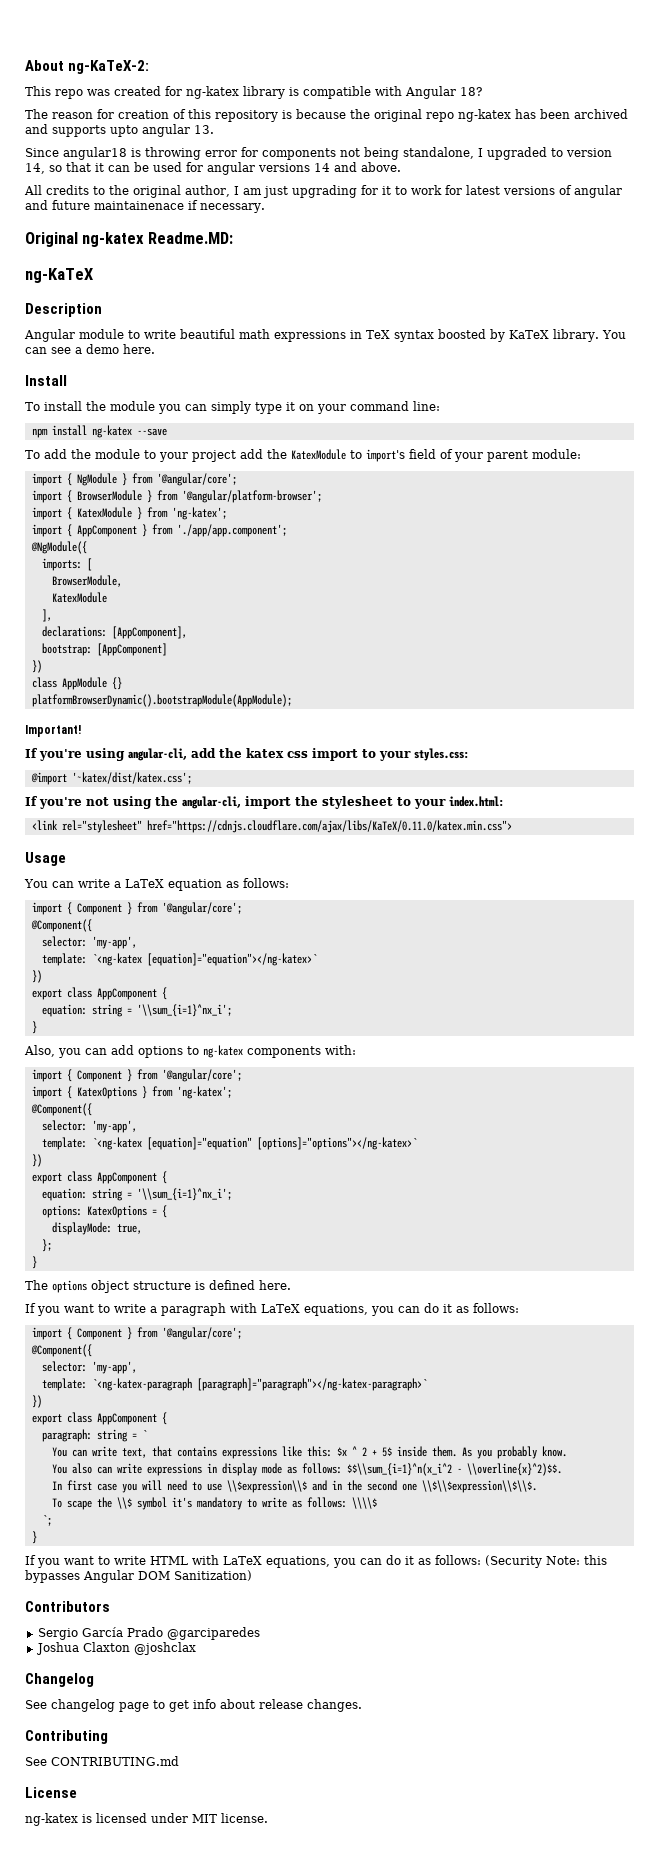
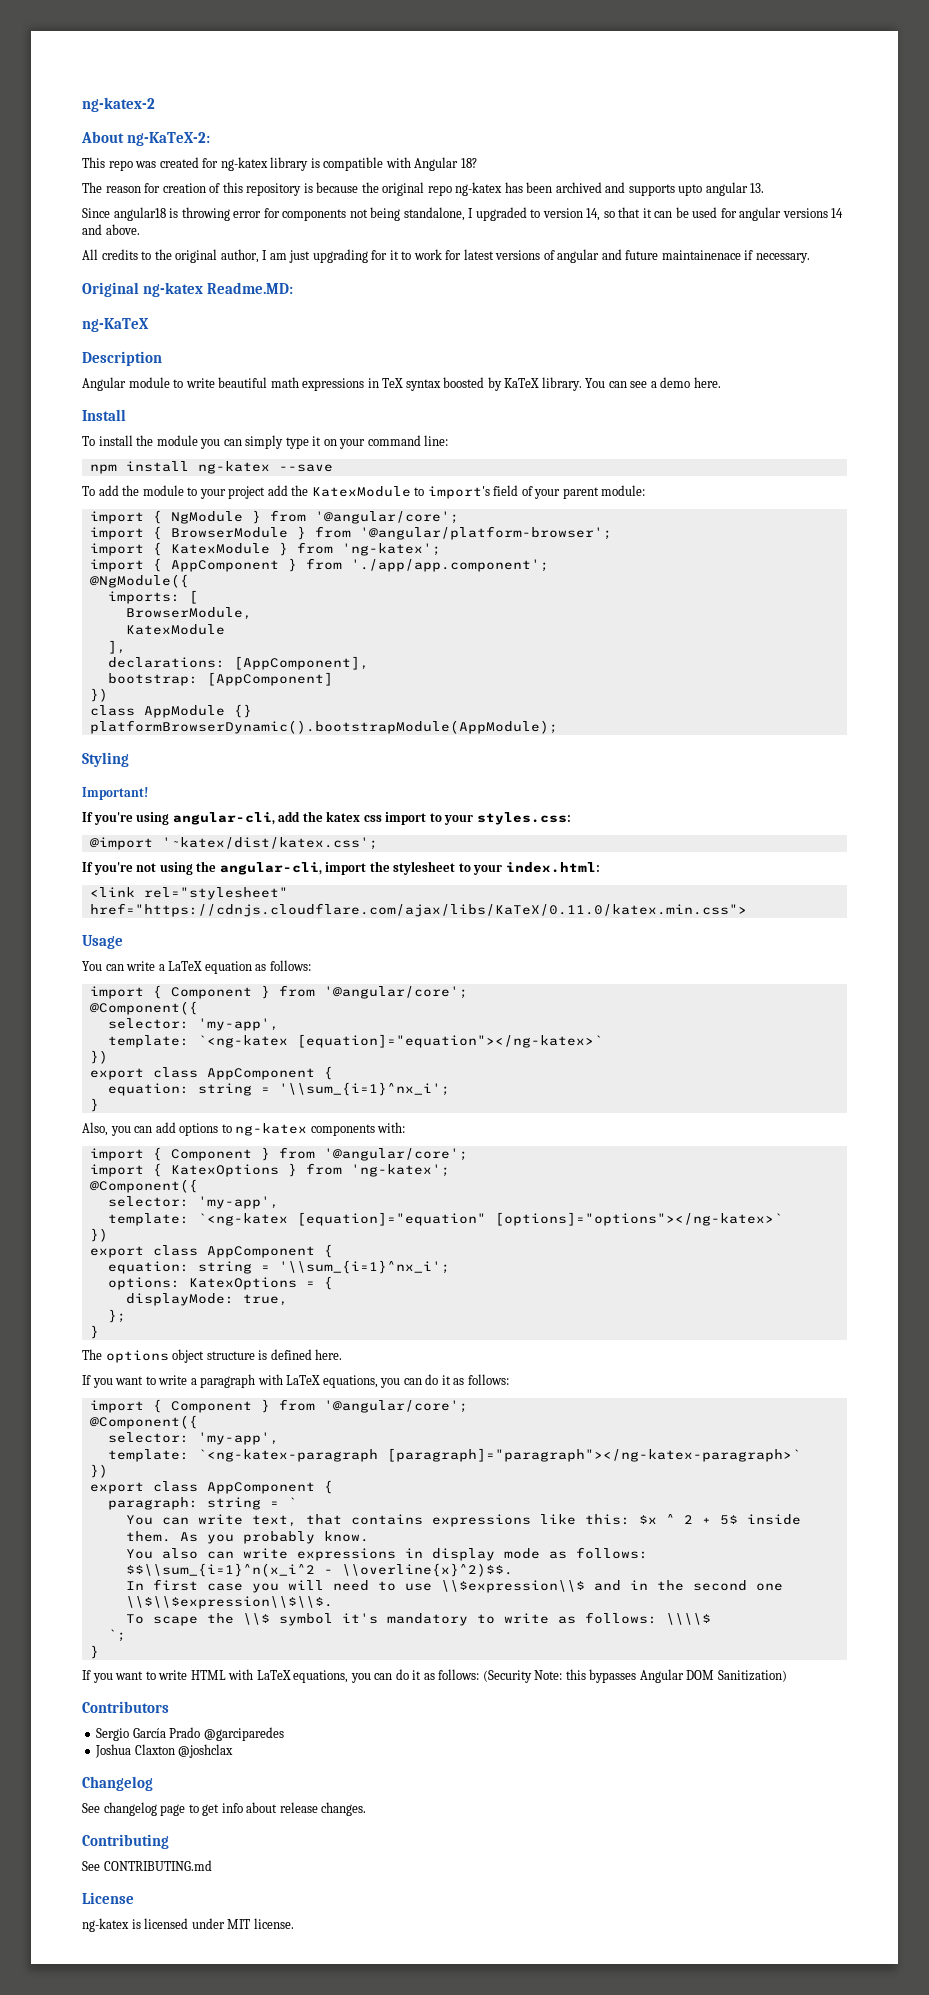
+ ng-katex-2
+ Styling

